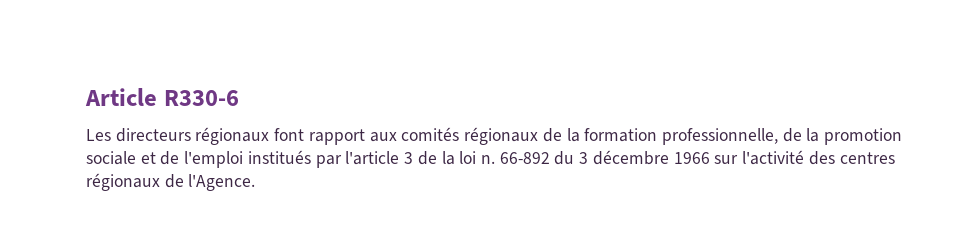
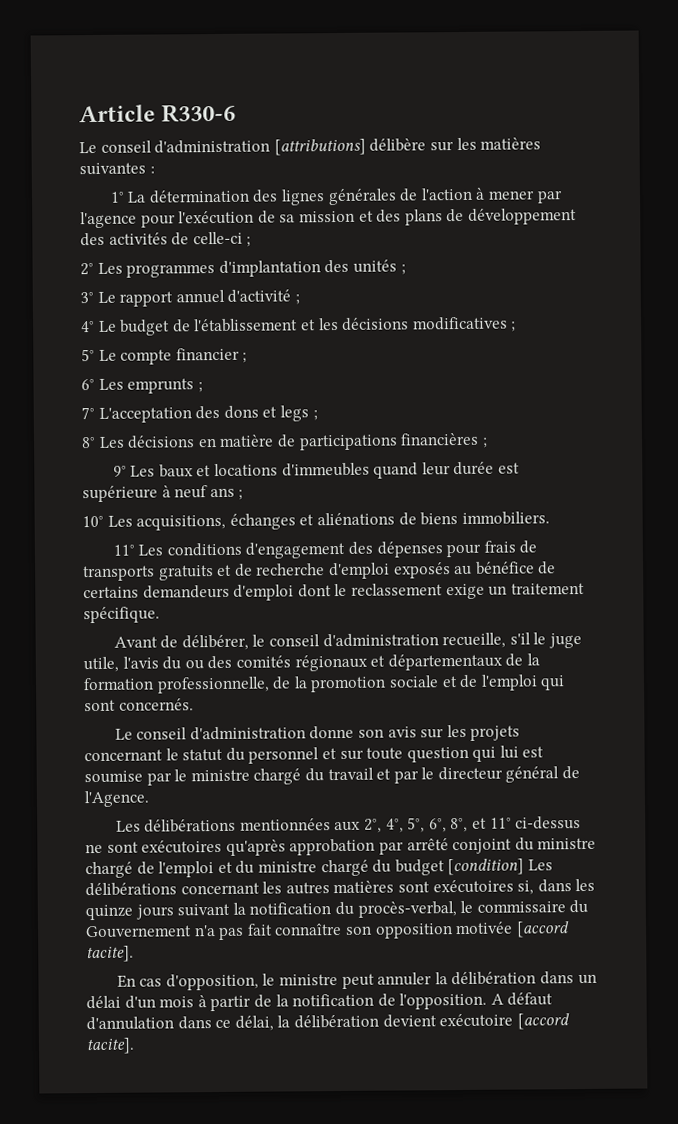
- Les directeurs régionaux font rapport aux comités régionaux de la formation professionnelle, de la promotion sociale et de l'emploi institués par l'article 3 de la loi n. 66-892 du 3 décembre 1966 sur l'activité des centres régionaux de l'Agence.
+ Le conseil d'administration [attributions] délibère sur les matières suivantes :
+ 1° La détermination des lignes générales de l'action à mener par l'agence pour l'exécution de sa mission et des plans de développement des activités de celle-ci ;
+ 2° Les programmes d'implantation des unités ;
+ 3° Le rapport annuel d'activité ;
+ 4° Le budget de l'établissement et les décisions modificatives ;
+ 5° Le compte financier ;
+ 6° Les emprunts ;
+ 7° L'acceptation des dons et legs ;
+ 8° Les décisions en matière de participations financières ;
+ 9° Les baux et locations d'immeubles quand leur durée est supérieure à neuf ans ;
+ 10° Les acquisitions, échanges et aliénations de biens immobiliers.
+ 11° Les conditions d'engagement des dépenses pour frais de transports gratuits et de recherche d'emploi exposés au bénéfice de certains demandeurs d'emploi dont le reclassement exige un traitement spécifique.
+ Avant de délibérer, le conseil d'administration recueille, s'il le juge utile, l'avis du ou des comités régionaux et départementaux de la formation professionnelle, de la promotion sociale et de l'emploi qui sont concernés.
+ Le conseil d'administration donne son avis sur les projets concernant le statut du personnel et sur toute question qui lui est soumise par le ministre chargé du travail et par le directeur général de l'Agence.
+ Les délibérations mentionnées aux 2°, 4°, 5°, 6°, 8°, et 11° ci-dessus ne sont exécutoires qu'après approbation par arrêté conjoint du ministre chargé de l'emploi et du ministre chargé du budget [condition] Les délibérations concernant les autres matières sont exécutoires si, dans les quinze jours suivant la notification du procès-verbal, le commissaire du Gouvernement n'a pas fait connaître son opposition motivée [accord tacite].
+ En cas d'opposition, le ministre peut annuler la délibération dans un délai d'un mois à partir de la notification de l'opposition. A défaut d'annulation dans ce délai, la délibération devient exécutoire [accord tacite].

